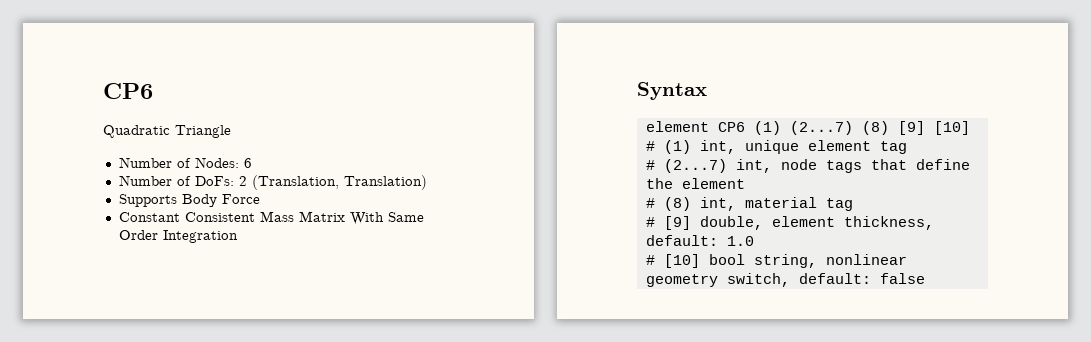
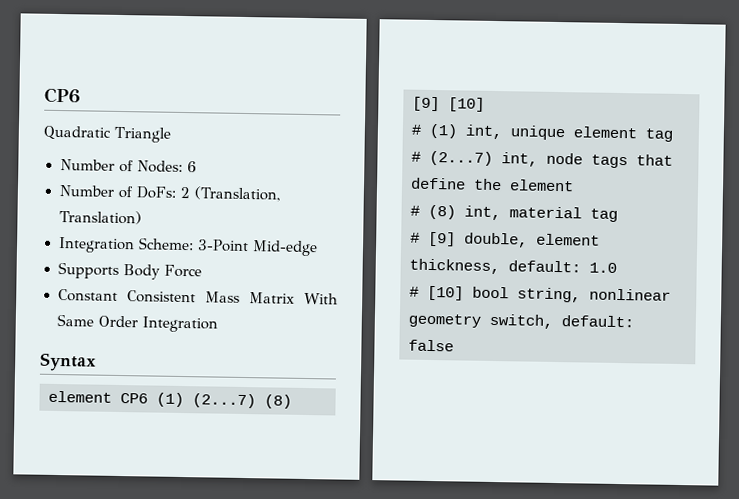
+ Integration Scheme: 3-Point Mid-edge

